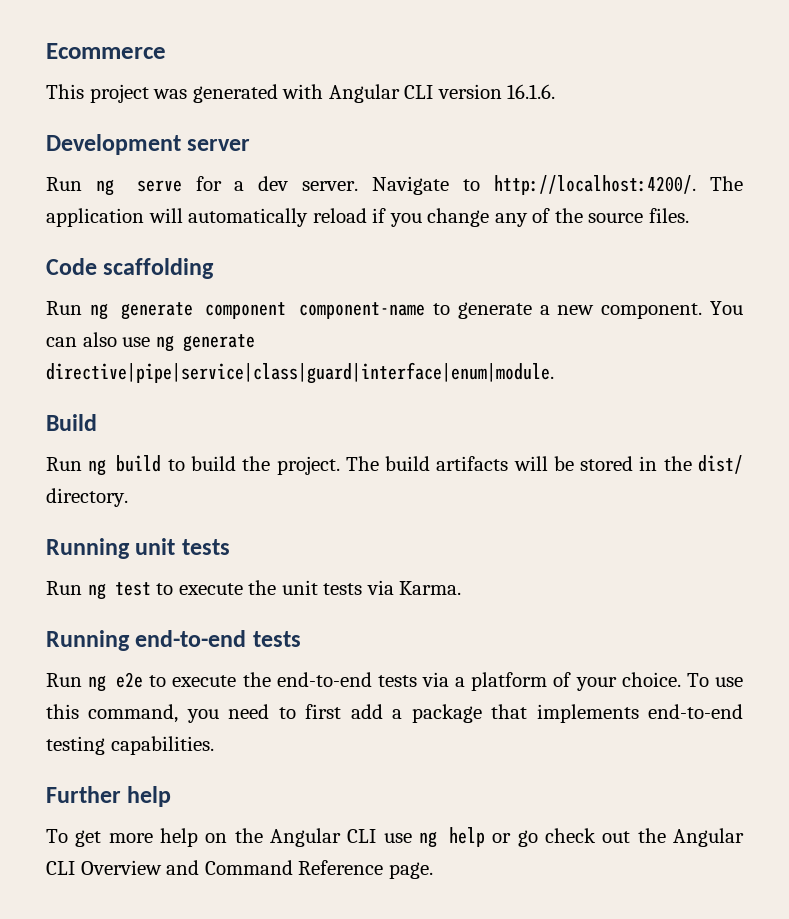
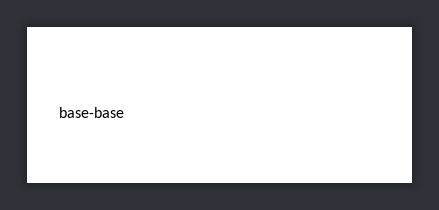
- Ecommerce
- This project was generated with Angular CLI version 16.1.6.
- Development server
- Run ng serve for a dev server. Navigate to http://localhost:4200/. The application will automatically reload if you change any of the source files.
- Code scaffolding
- Run ng generate component component-name to generate a new component. You can also use ng generate directive|pipe|service|class|guard|interface|enum|module.
- Build
- Run ng build to build the project. The build artifacts will be stored in the dist/ directory.
- Running unit tests
- Run ng test to execute the unit tests via Karma.
- Running end-to-end tests
- Run ng e2e to execute the end-to-end tests via a platform of your choice. To use this command, you need to first add a package that implements end-to-end testing capabilities.
- Further help
- To get more help on the Angular CLI use ng help or go check out the Angular CLI Overview and Command Reference page.
+ base-base

